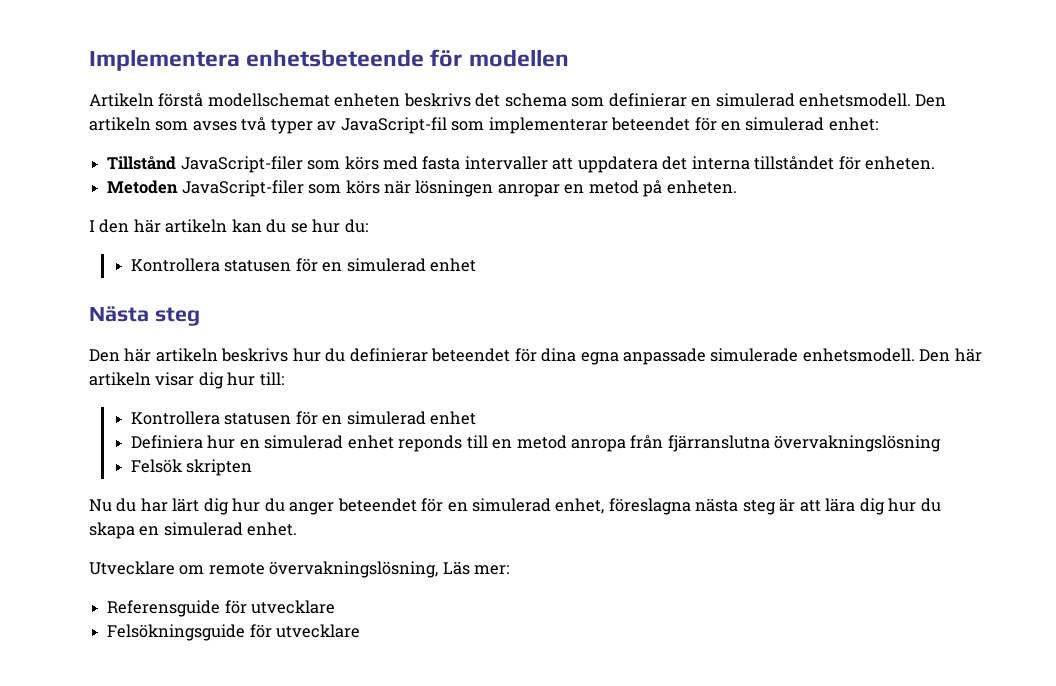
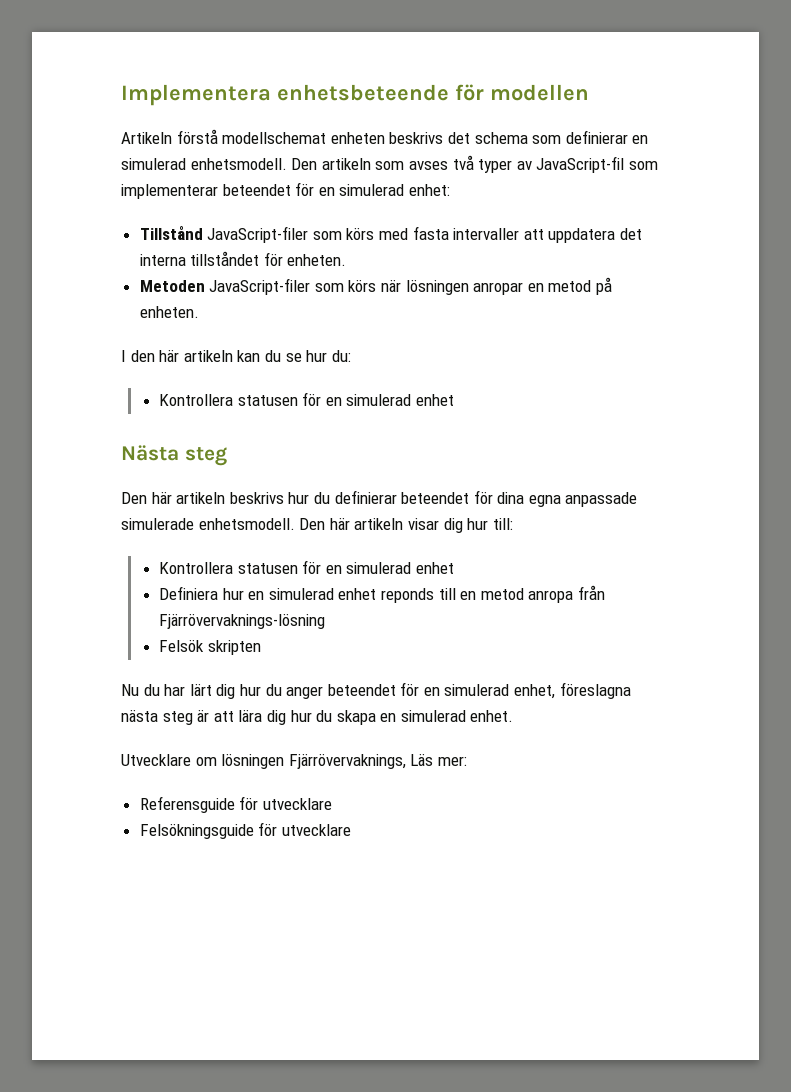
- Definiera hur en simulerad enhet reponds till en metod anropa från fjärranslutna övervakningslösning
+ Definiera hur en simulerad enhet reponds till en metod anropa från Fjärrövervaknings-lösning
- Utvecklare om remote övervakningslösning, Läs mer:
+ Utvecklare om lösningen Fjärrövervaknings, Läs mer:

